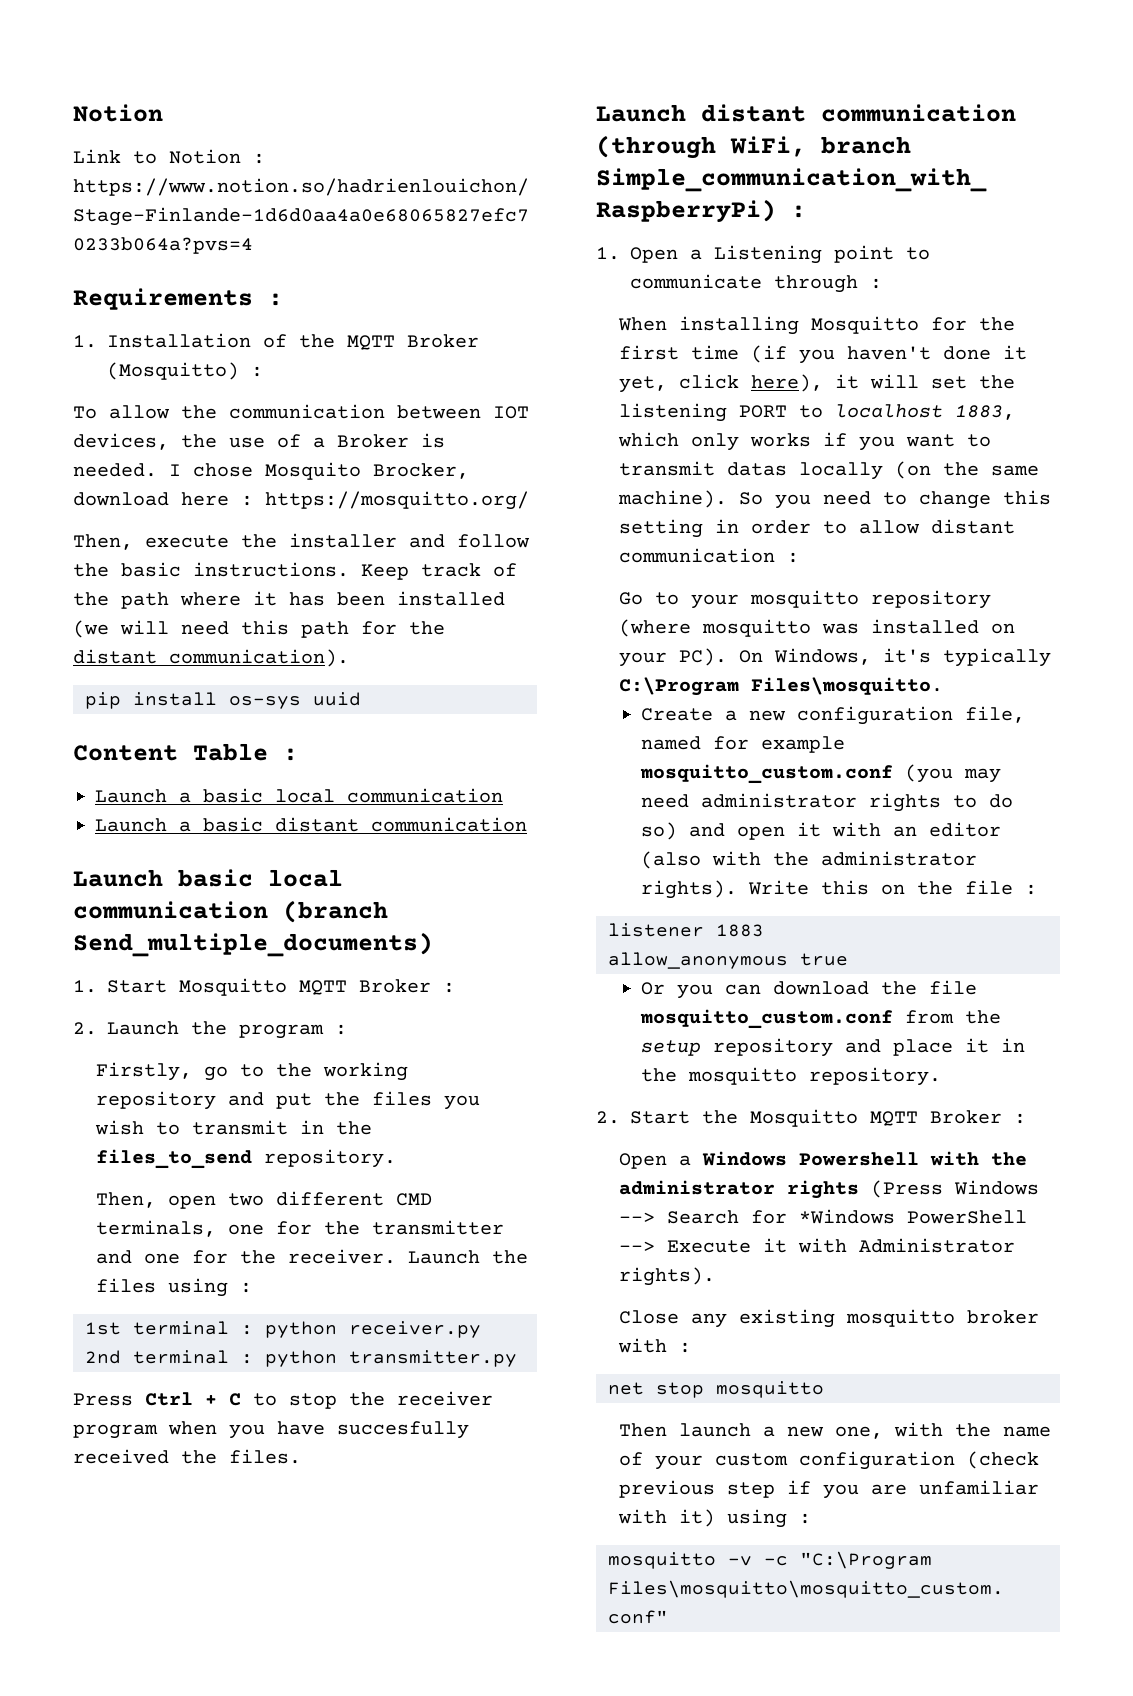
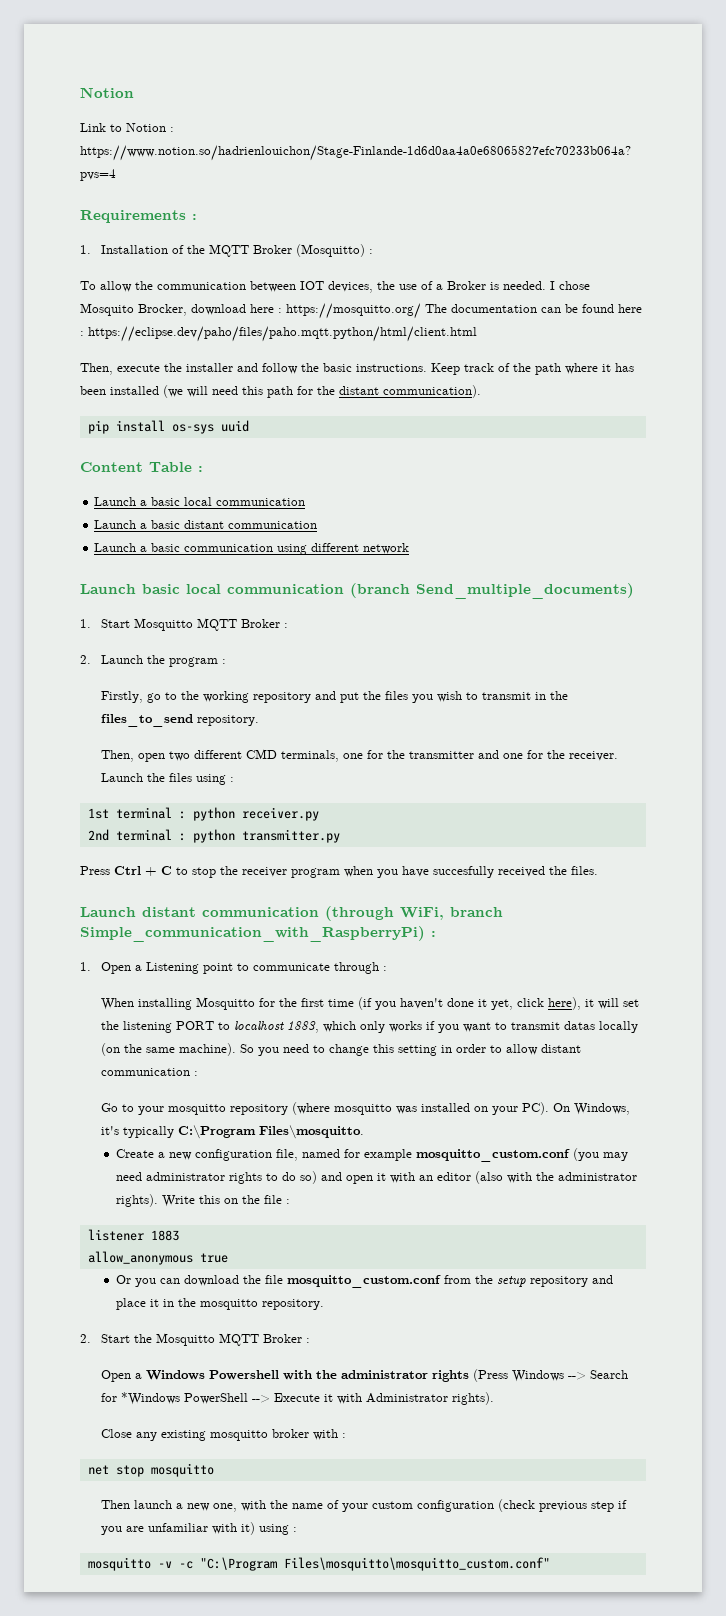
- I chose Mosquito Brocker, download here : https://mosquitto.org/
+ I chose Mosquito Brocker, download here : https://mosquitto.org/ The documentation can be found here : https://eclipse.dev/paho/files/paho.mqtt.python/html/client.html
+ Launch a basic communication using different network

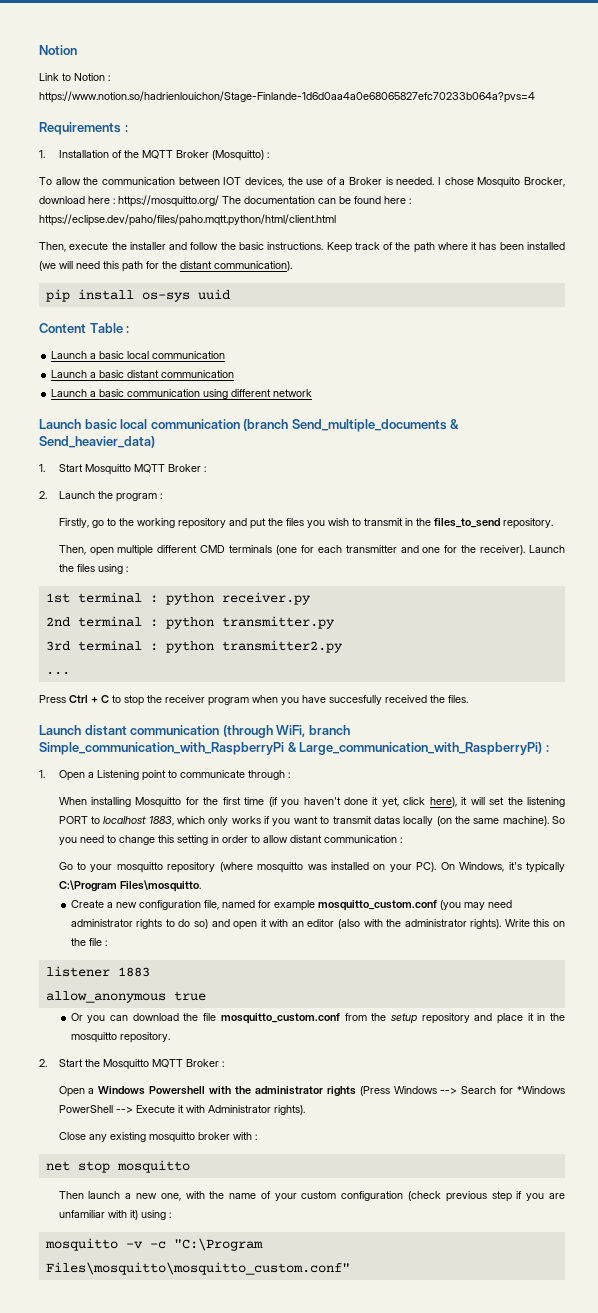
- Launch basic local communication (branch Send_multiple_documents)
+ Launch basic local communication (branch Send_multiple_documents & Send_heavier_data)
- Then, open two different CMD terminals, one for the transmitter and one for the receiver.
+ Then, open multiple different CMD terminals (one for each transmitter and one for the receiver).
+ 3rd terminal : python transmitter2.py
+ ...
- Launch distant communication (through WiFi, branch Simple_communication_with_RaspberryPi) :
+ Launch distant communication (through WiFi, branch Simple_communication_with_RaspberryPi & Large_communication_with_RaspberryPi) :

